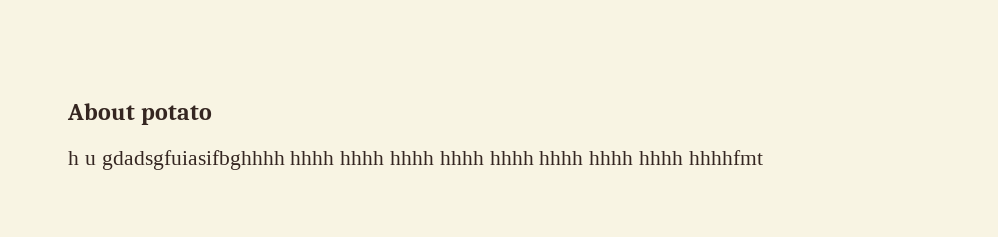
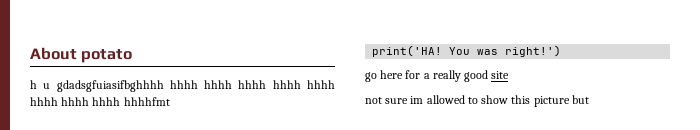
+ print('HA! You was right!')
+ go here for a really good site
+ not sure im allowed to show this picture but

